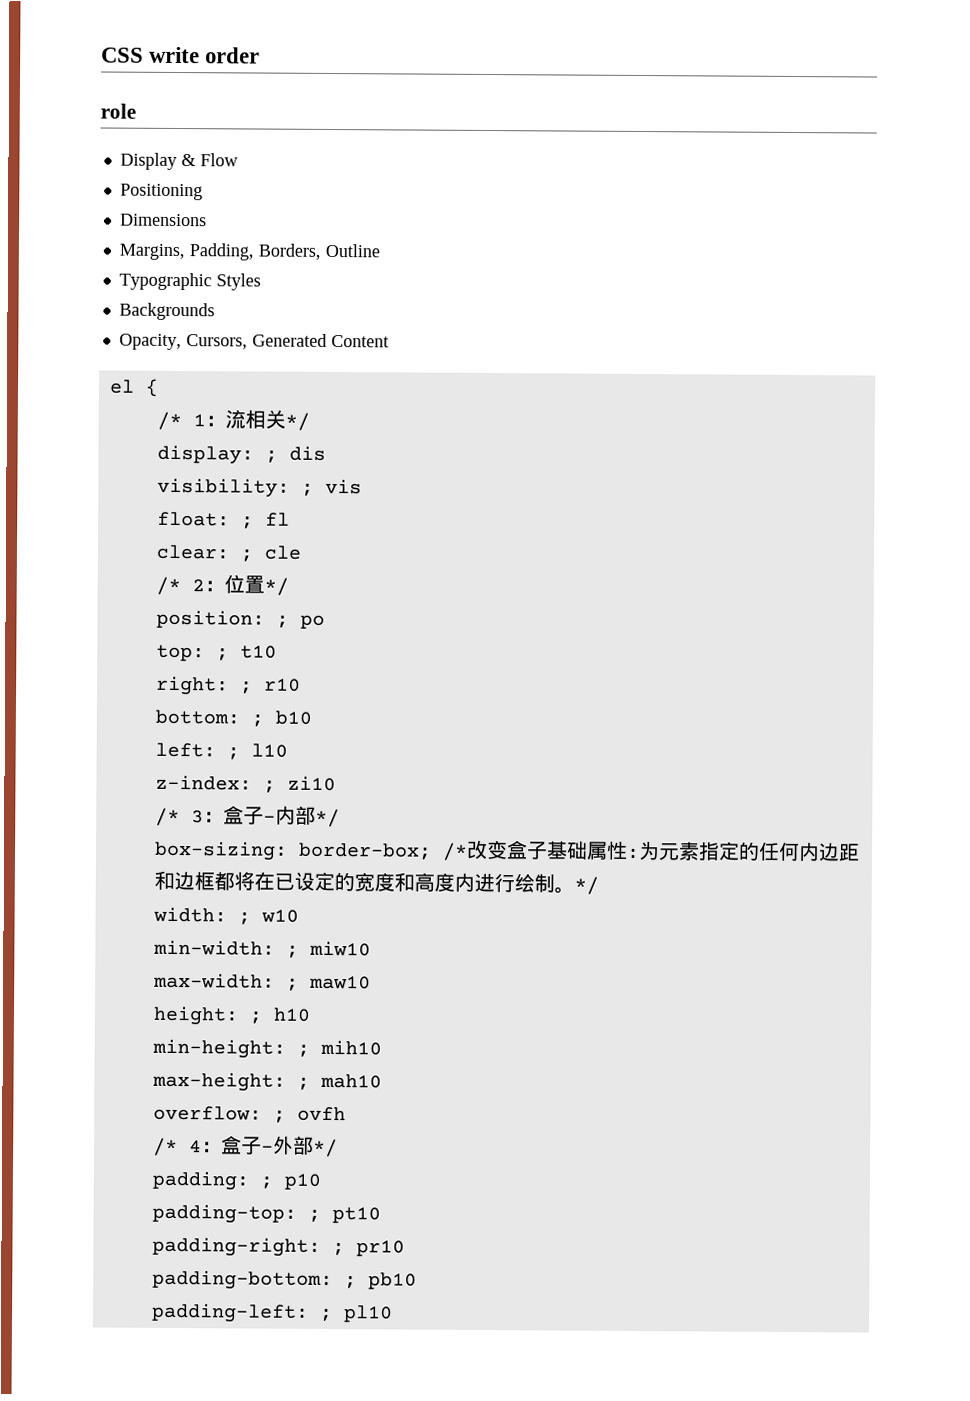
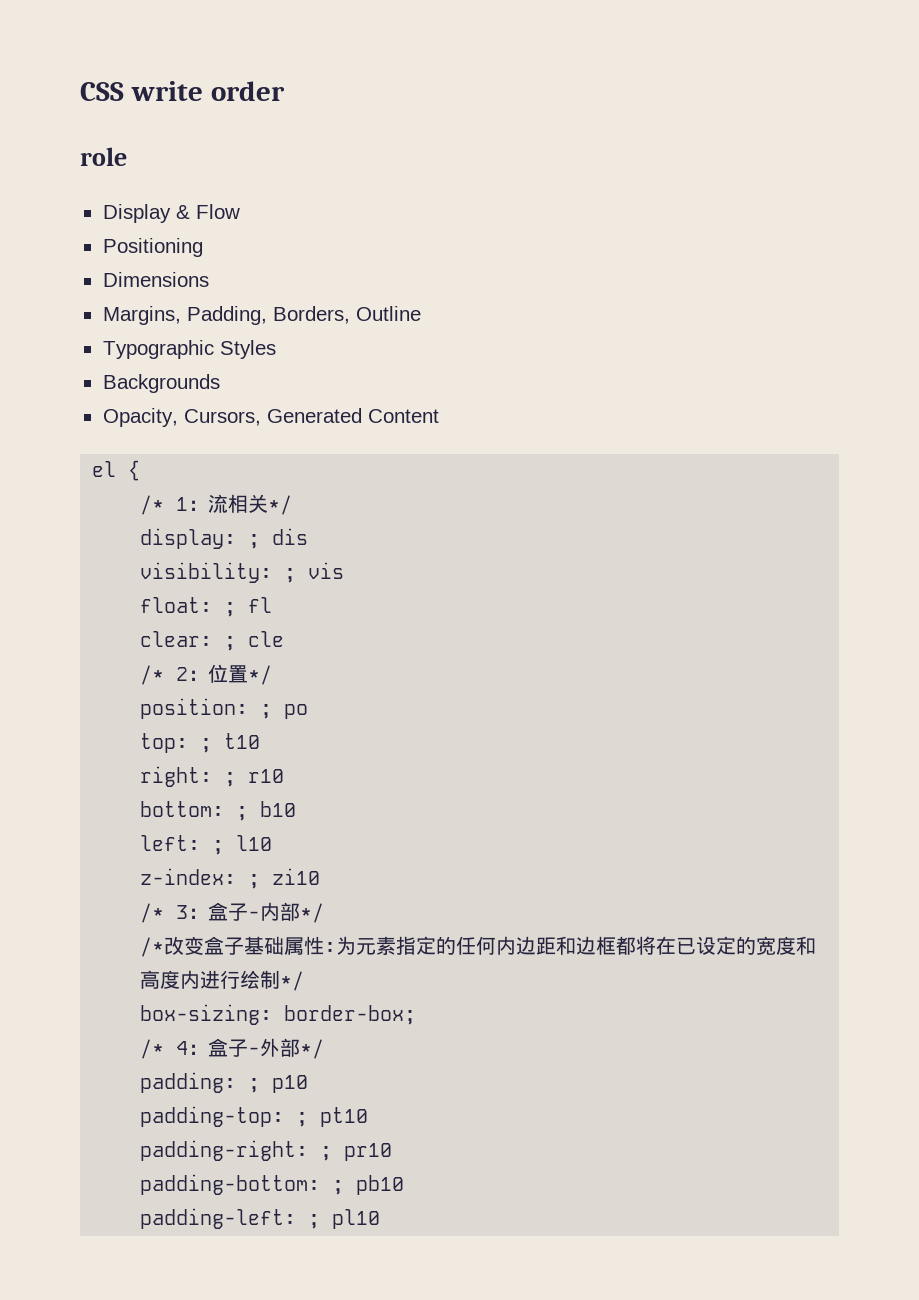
- box-sizing: border-box; /*改变盒子基础属性:为元素指定的任何内边距和边框都将在已设定的宽度和高度内进行绘制。*/
- width: ; w10
- min-width: ; miw10
- max-width: ; maw10
- height: ; h10
- min-height: ; mih10
- max-height: ; mah10
- overflow: ; ovfh
+ /*改变盒子基础属性:为元素指定的任何内边距和边框都将在已设定的宽度和高度内进行绘制*/
+ box-sizing: border-box;

